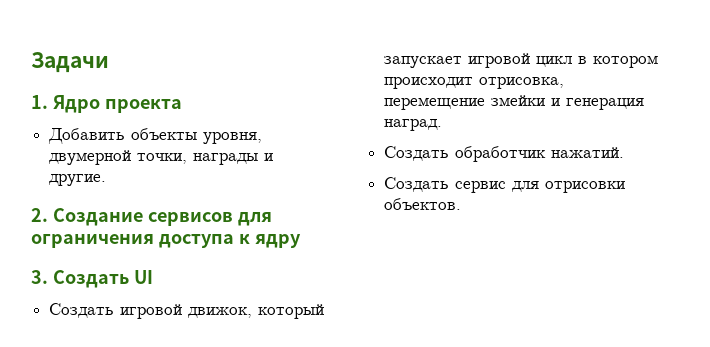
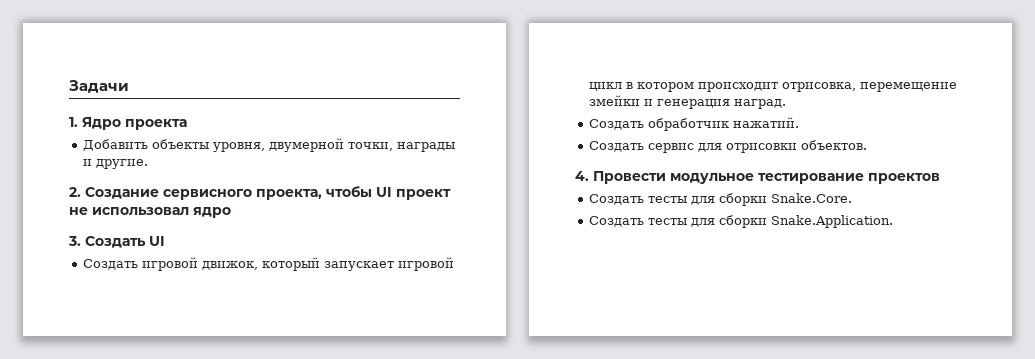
- 2. Создание сервисов для ограничения доступа к ядру
+ 2. Создание сервисного проекта, чтобы UI проект не использовал ядро
+ 4. Провести модульное тестирование проектов
+ Создать тесты для сборки Snake.Core.
+ Создать тесты для сборки Snake.Application.

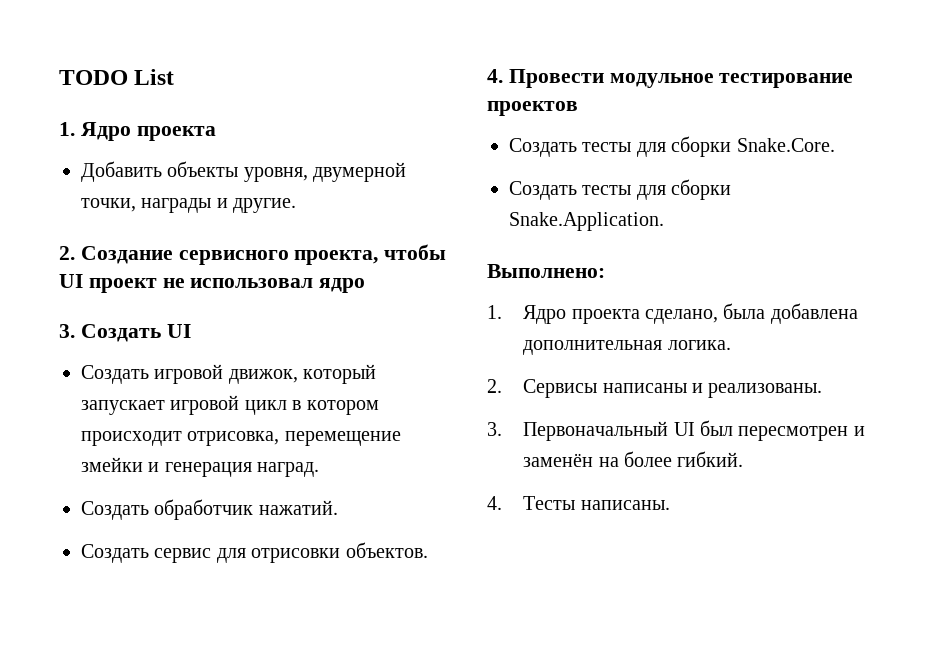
- Задачи
+ TODO List
+ Выполнено:
+ 1. Ядро проекта сделано, была добавлена дополнительная логика.
+ 2. Сервисы написаны и реализованы.
+ 3. Первоначальный UI был пересмотрен и заменён на более гибкий.
+ 4. Тесты написаны.

